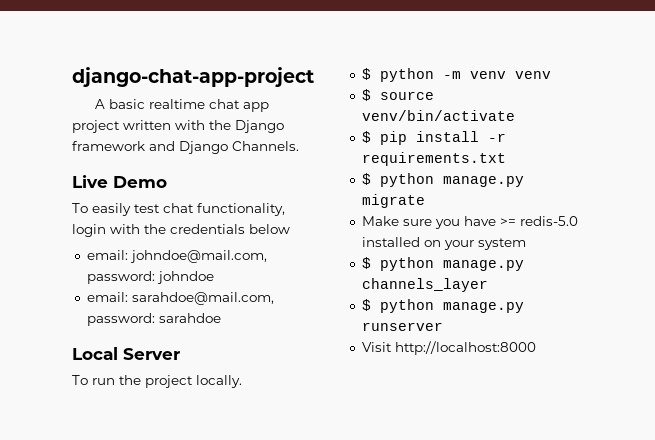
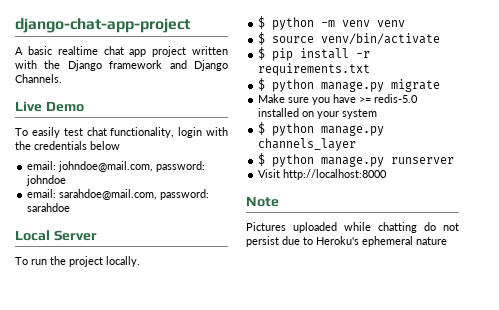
+ Note
+ Pictures uploaded while chatting do not persist due to Heroku's ephemeral nature

